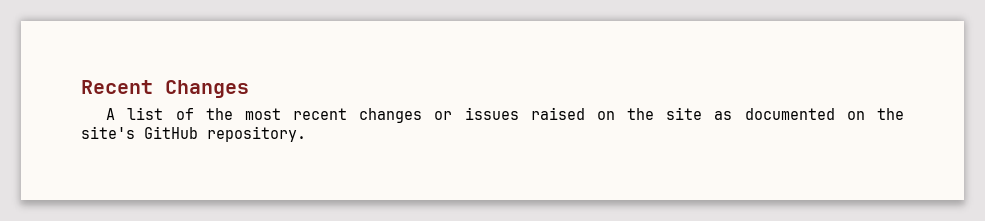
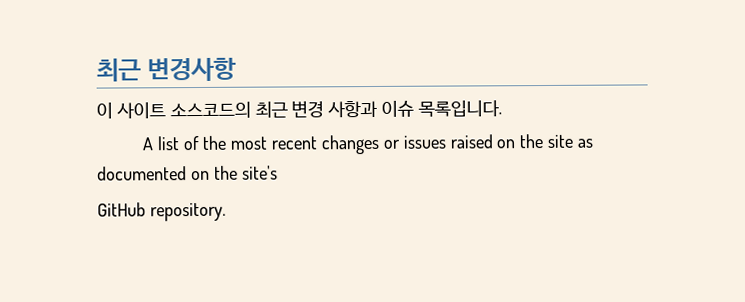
- Recent Changes
+ 최근 변경사항
+ 이 사이트 소스코드의 최근 변경 사항과 이슈 목록입니다.
- A list of the most recent changes or issues raised on the site as documented on the site's GitHub repository.
+ A list of the most recent changes or issues raised on the site as documented on the site's
+ GitHub repository.

